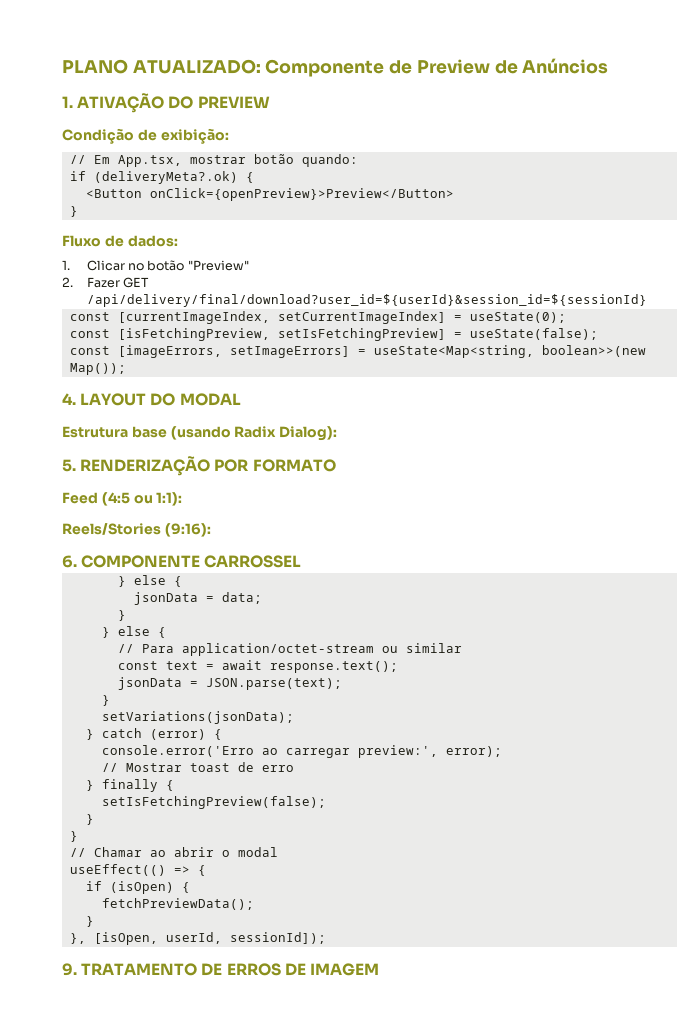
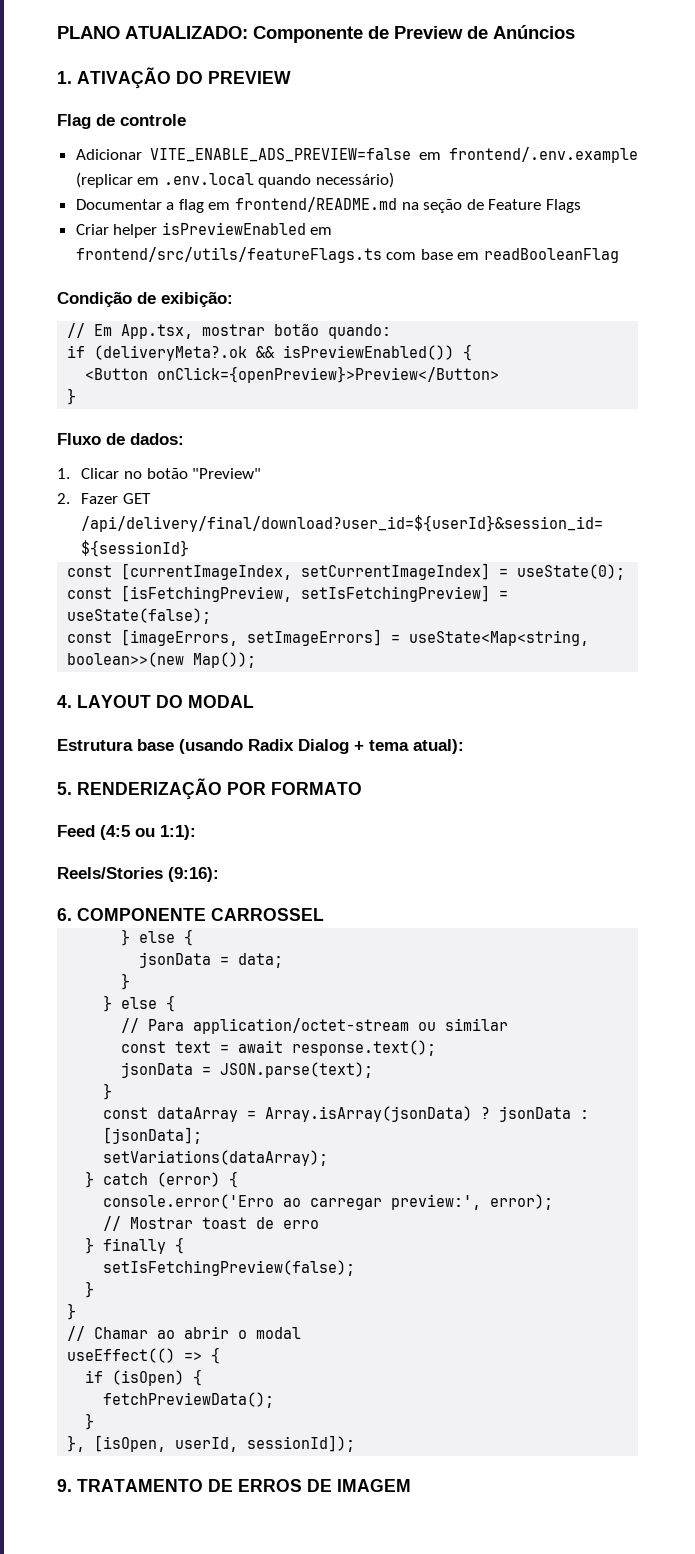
+ Flag de controle
+ Adicionar VITE_ENABLE_ADS_PREVIEW=false em frontend/.env.example (replicar em .env.local quando necessário)
+ Documentar a flag em frontend/README.md na seção de Feature Flags
+ Criar helper isPreviewEnabled em frontend/src/utils/featureFlags.ts com base em readBooleanFlag
- if (deliveryMeta?.ok) {
+ if (deliveryMeta?.ok && isPreviewEnabled()) {
- Estrutura base (usando Radix Dialog):
+ Estrutura base (usando Radix Dialog + tema atual):
- setVariations(jsonData);
+ const dataArray = Array.isArray(jsonData) ? jsonData : [jsonData];
+ setVariations(dataArray);

